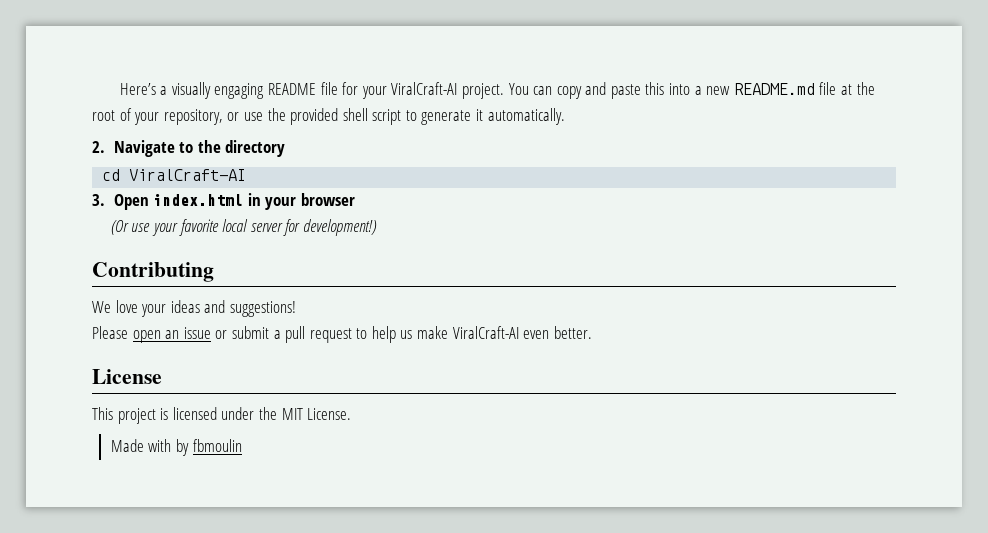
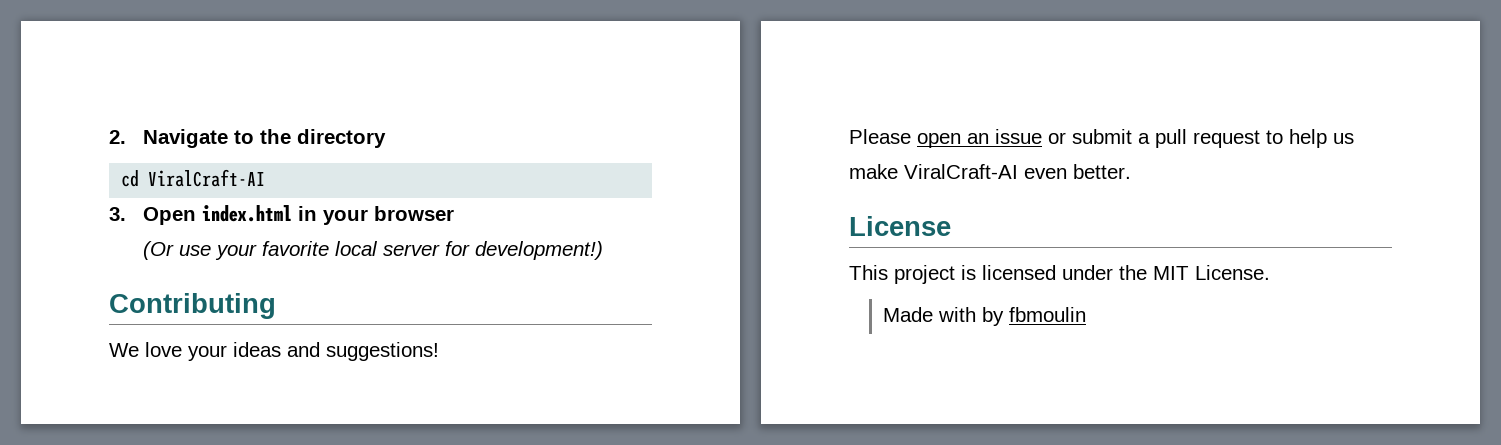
- Here’s a visually engaging README file for your ViralCraft-AI project. You can copy and paste this into a new README.md file at the root of your repository, or use the provided shell script to generate it automatically.

